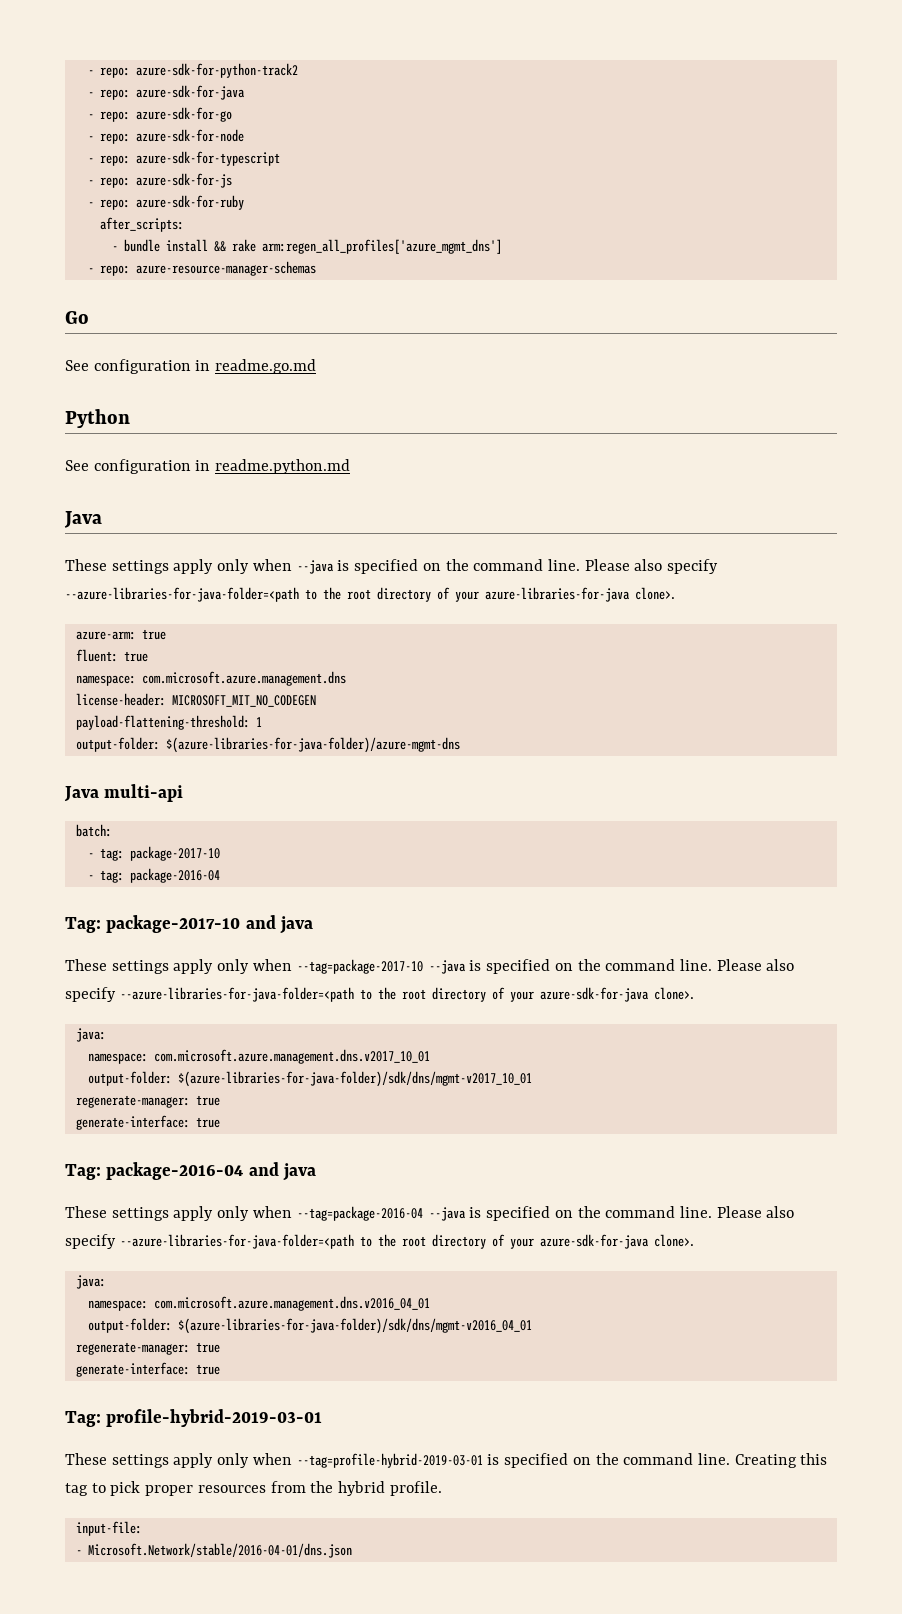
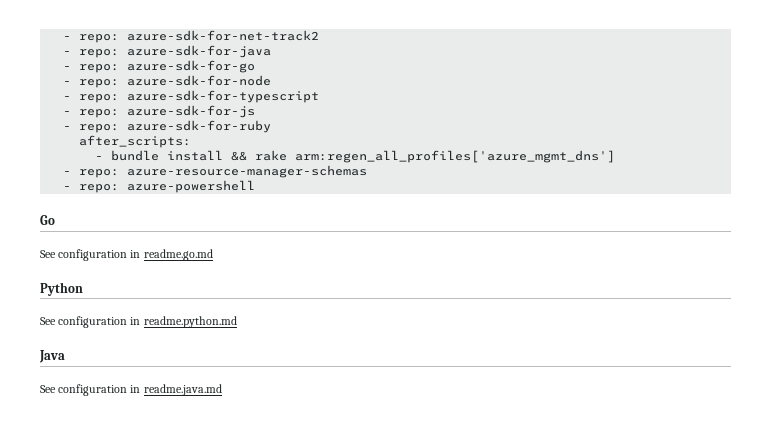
- - repo: azure-sdk-for-python-track2
+ - repo: azure-sdk-for-net-track2
+ - repo: azure-powershell
- These settings apply only when --java is specified on the command line. Please also specify --azure-libraries-for-java-folder=<path to the root directory of your azure-libraries-for-java clone>.
- azure-arm: true
- fluent: true
- namespace: com.microsoft.azure.management.dns
- license-header: MICROSOFT_MIT_NO_CODEGEN
- payload-flattening-threshold: 1
- output-folder: $(azure-libraries-for-java-folder)/azure-mgmt-dns
- Java multi-api
- batch:
- - tag: package-2017-10
- - tag: package-2016-04
- Tag: package-2017-10 and java
- These settings apply only when --tag=package-2017-10 --java is specified on the command line. Please also specify --azure-libraries-for-java-folder=<path to the root directory of your azure-sdk-for-java clone>.
- java:
- namespace: com.microsoft.azure.management.dns.v2017_10_01
- output-folder: $(azure-libraries-for-java-folder)/sdk/dns/mgmt-v2017_10_01
- regenerate-manager: true
- generate-interface: true
- Tag: package-2016-04 and java
- These settings apply only when --tag=package-2016-04 --java is specified on the command line. Please also specify --azure-libraries-for-java-folder=<path to the root directory of your azure-sdk-for-java clone>.
- java:
- namespace: com.microsoft.azure.management.dns.v2016_04_01
- output-folder: $(azure-libraries-for-java-folder)/sdk/dns/mgmt-v2016_04_01
- regenerate-manager: true
- generate-interface: true
- Tag: profile-hybrid-2019-03-01
- These settings apply only when --tag=profile-hybrid-2019-03-01 is specified on the command line. Creating this tag to pick proper resources from the hybrid profile.
- input-file:
- - Microsoft.Network/stable/2016-04-01/dns.json
+ See configuration in readme.java.md

